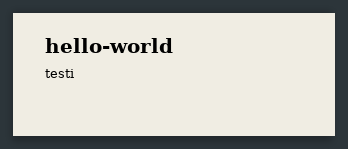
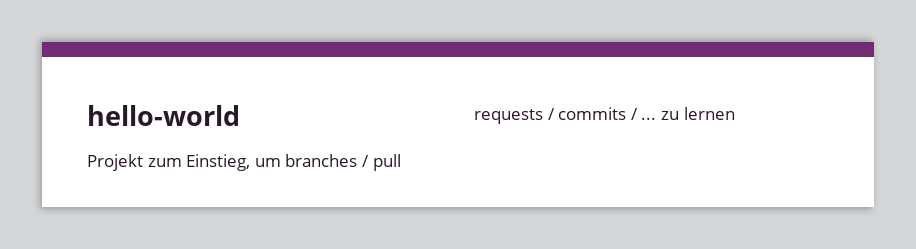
- testi
+ Projekt zum Einstieg, um branches / pull requests / commits / ... zu lernen

